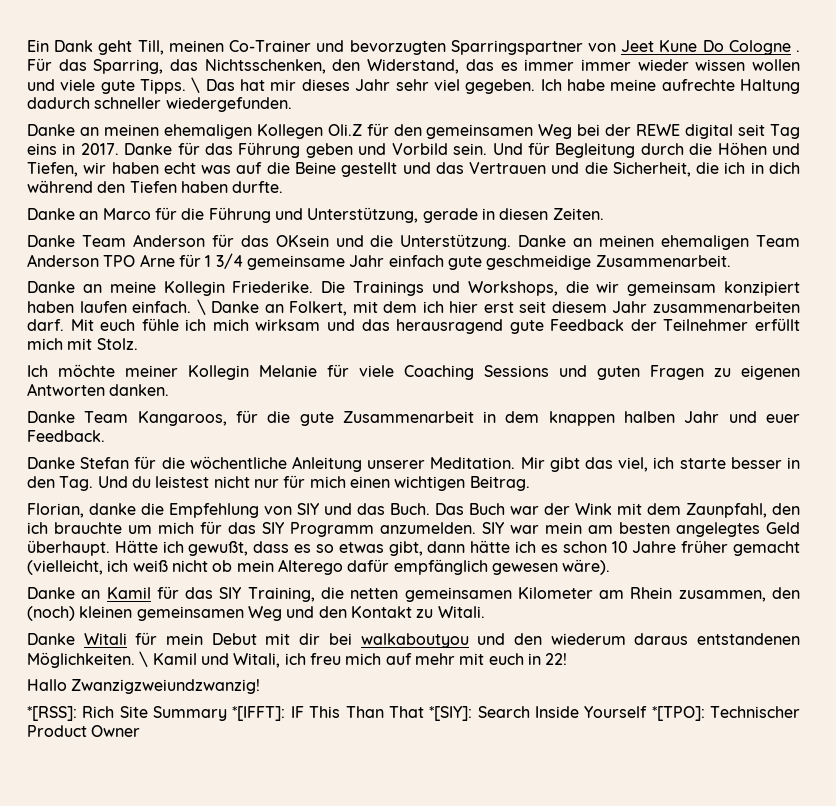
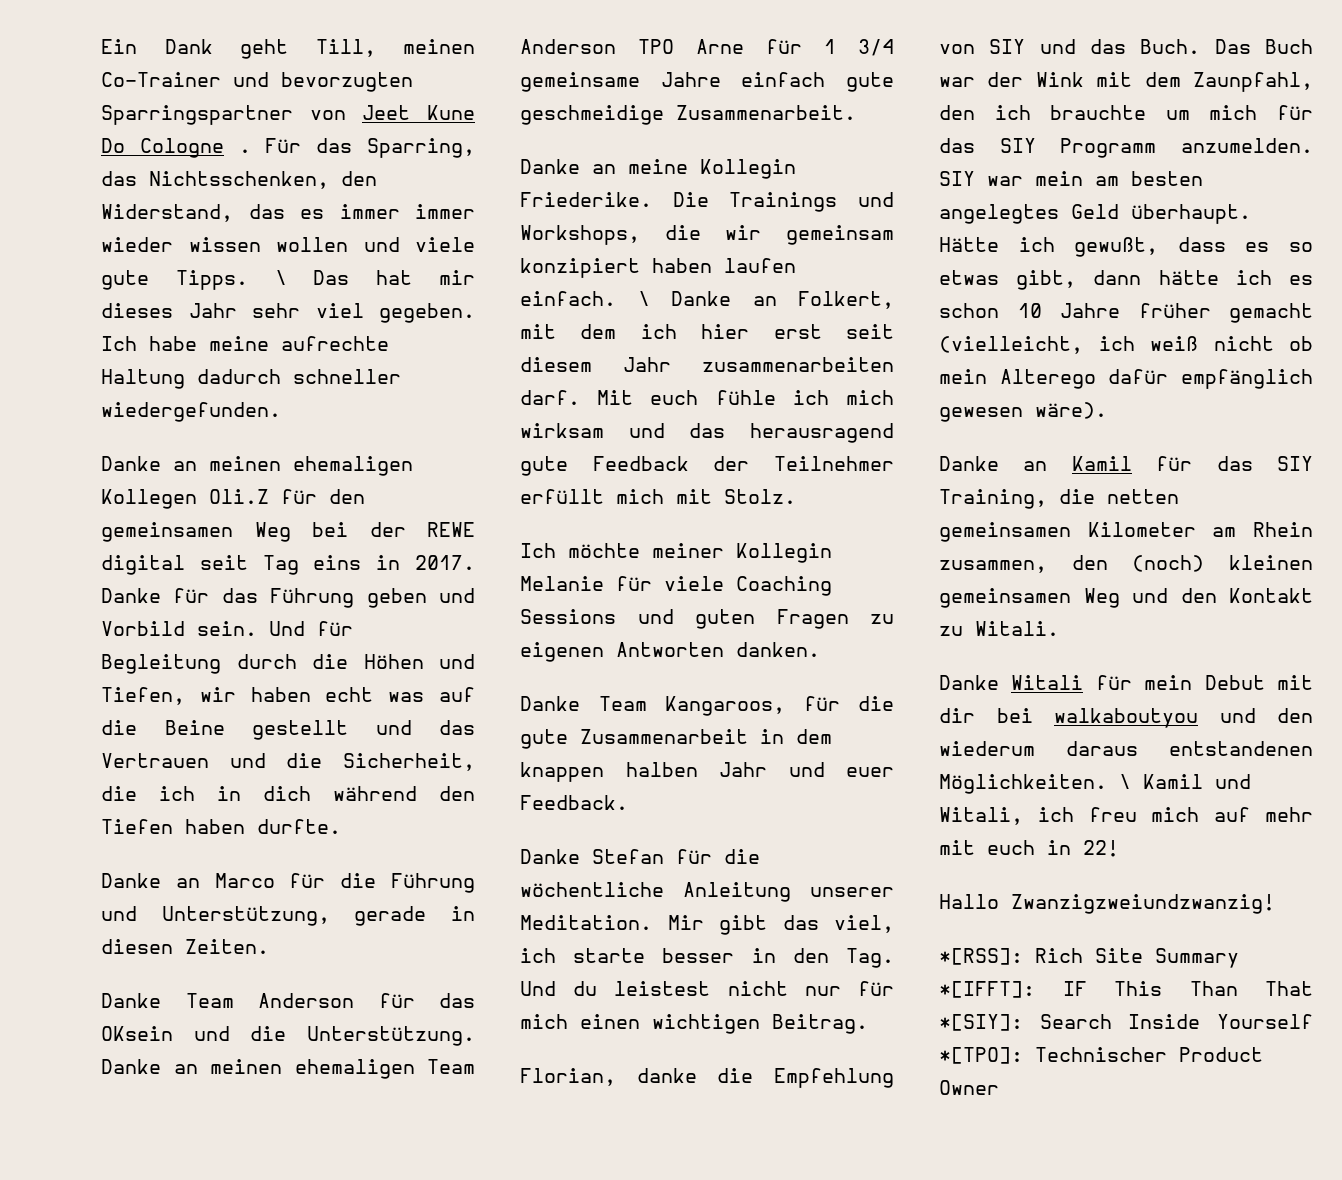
- Danke an meinen ehemaligen Team Anderson TPO Arne für 1 3/4 gemeinsame Jahr einfach gute geschmeidige Zusammenarbeit.
+ Danke an meinen ehemaligen Team Anderson TPO Arne für 1 3/4 gemeinsame Jahre einfach gute geschmeidige Zusammenarbeit.

